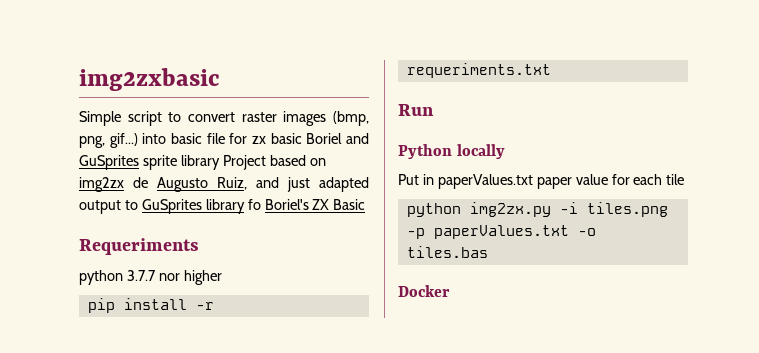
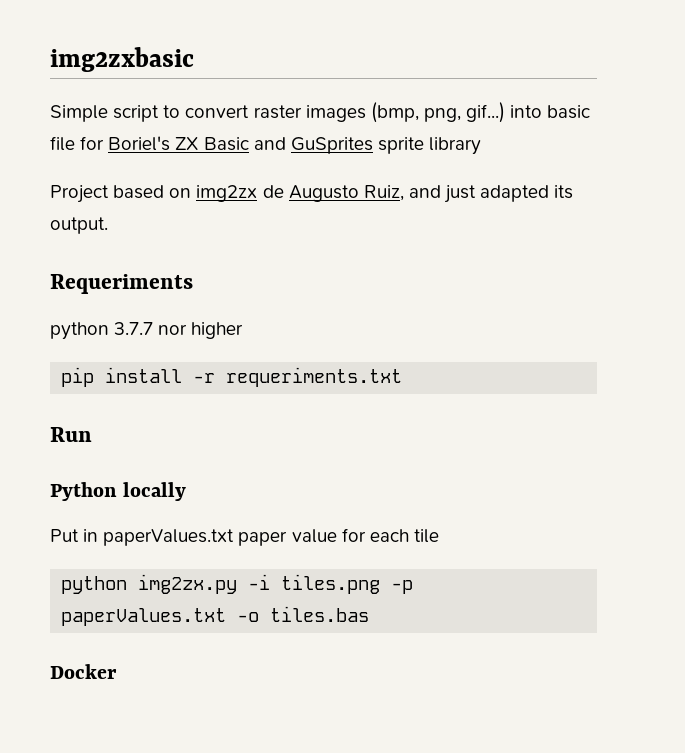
- Simple script to convert raster images (bmp, png, gif...) into basic file for zx basic Boriel and GuSprites sprite library Project based on img2zx de Augusto Ruiz, and just adapted output to GuSprites library fo Boriel's ZX Basic
+ Simple script to convert raster images (bmp, png, gif...) into basic file for Boriel's ZX Basic and GuSprites sprite library
+ Project based on img2zx de Augusto Ruiz, and just adapted its output.

